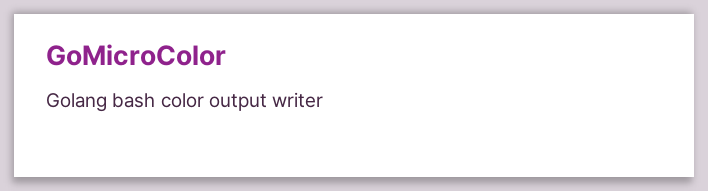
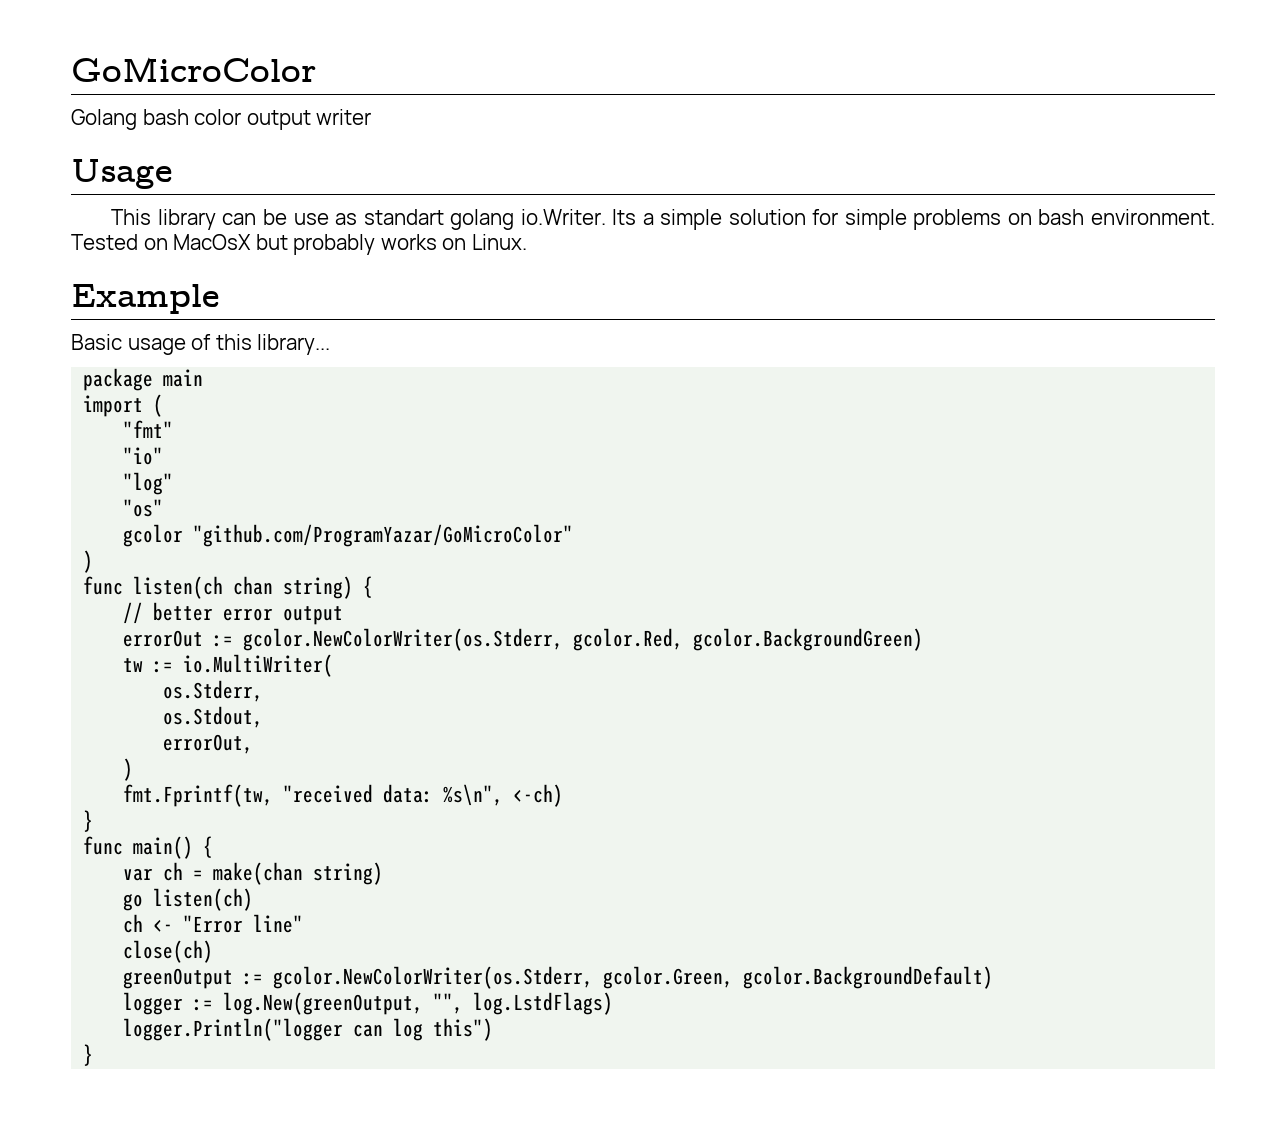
+ Usage
+ This library can be use as standart golang io.Writer. Its a simple solution for simple problems on bash environment. Tested on MacOsX but probably works on Linux.
+ Example
+ Basic usage of this library...
+ package main
+ import (
+ "fmt"
+ "io"
+ "log"
+ "os"
+ gcolor "github.com/ProgramYazar/GoMicroColor"
+ )
+ func listen(ch chan string) {
+ // better error output
+ errorOut := gcolor.NewColorWriter(os.Stderr, gcolor.Red, gcolor.BackgroundGreen)
+ tw := io.MultiWriter(
+ os.Stderr,
+ os.Stdout,
+ errorOut,
+ )
+ fmt.Fprintf(tw, "received data: %s\n", <-ch)
+ }
+ func main() {
+ var ch = make(chan string)
+ go listen(ch)
+ ch <- "Error line"
+ close(ch)
+ greenOutput := gcolor.NewColorWriter(os.Stderr, gcolor.Green, gcolor.BackgroundDefault)
+ logger := log.New(greenOutput, "", log.LstdFlags)
+ logger.Println("logger can log this")
+ }

